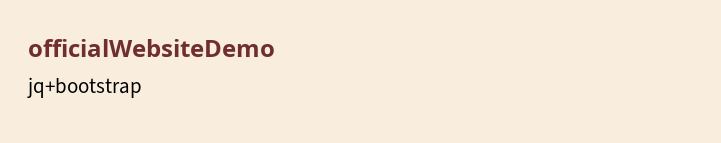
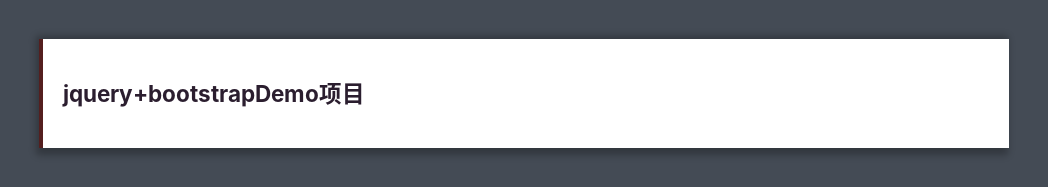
- officialWebsiteDemo
- jq+bootstrap
+ jquery+bootstrapDemo项目

